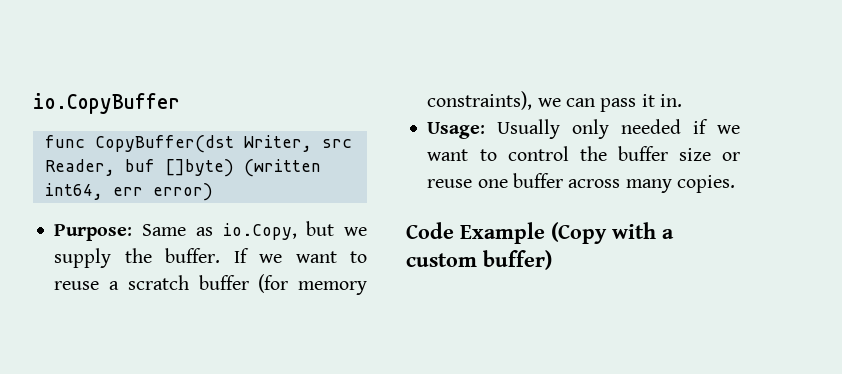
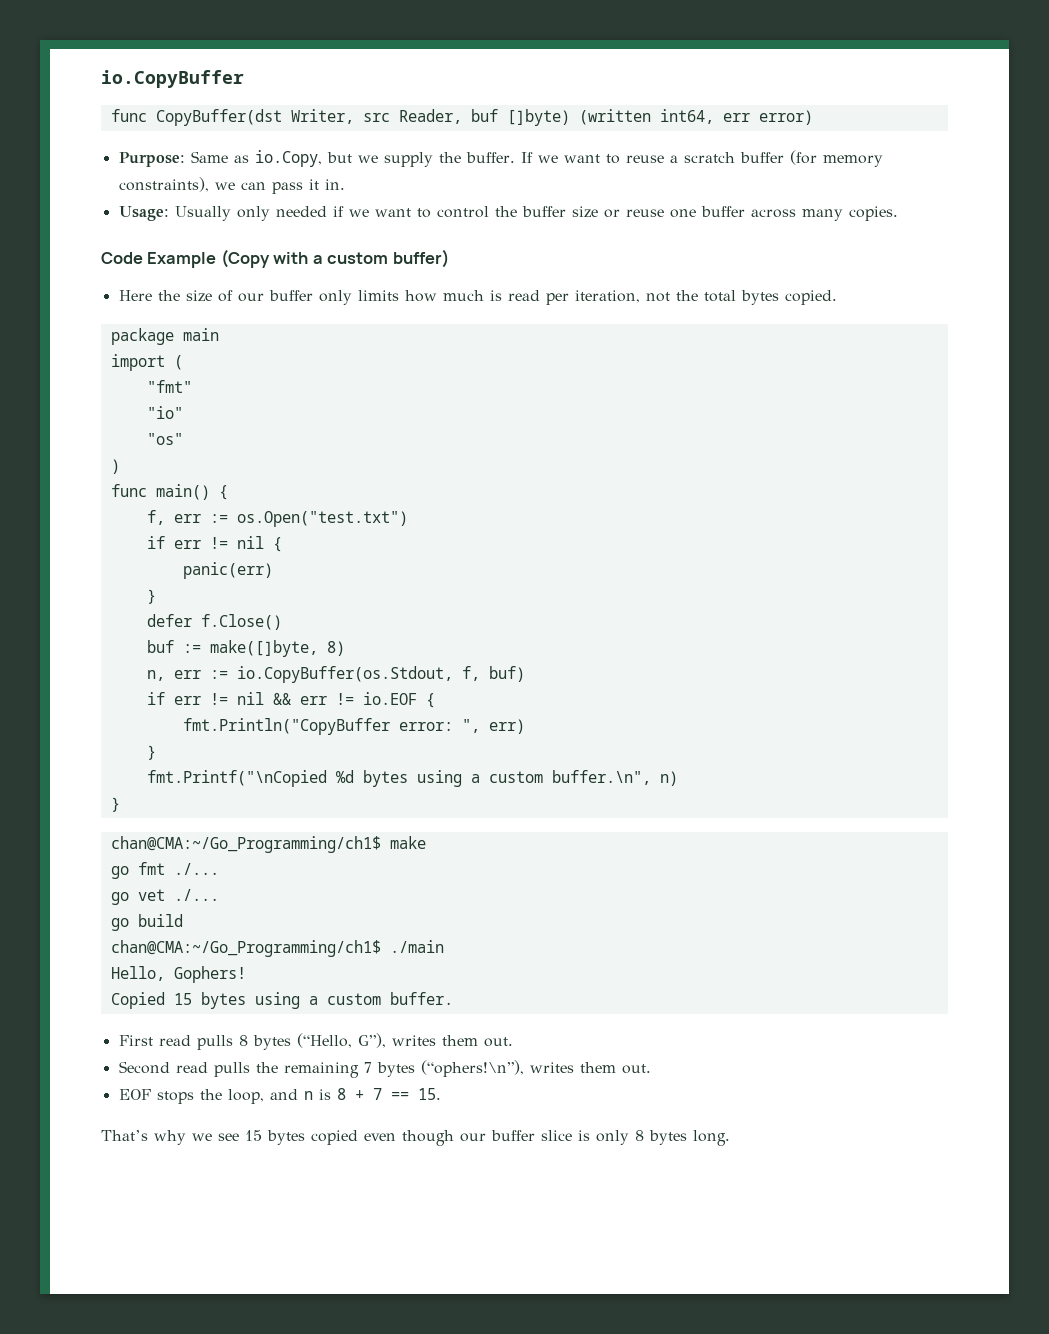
+ Here the size of our buffer only limits how much is read per iteration, not the total bytes copied.
+ package main
+ import (
+ "fmt"
+ "io"
+ "os"
+ )
+ func main() {
+ f, err := os.Open("test.txt")
+ if err != nil {
+ panic(err)
+ }
+ defer f.Close()
+ buf := make([]byte, 8)
+ n, err := io.CopyBuffer(os.Stdout, f, buf)
+ if err != nil && err != io.EOF {
+ fmt.Println("CopyBuffer error: ", err)
+ }
+ fmt.Printf("\nCopied %d bytes using a custom buffer.\n", n)
+ }
+ chan@CMA:~/Go_Programming/ch1$ make
+ go fmt ./...
+ go vet ./...
+ go build
+ chan@CMA:~/Go_Programming/ch1$ ./main
+ Hello, Gophers!
+ Copied 15 bytes using a custom buffer.
+ First read pulls 8 bytes (“Hello, G”), writes them out.
+ Second read pulls the remaining 7 bytes (“ophers!\n”), writes them out.
+ EOF stops the loop, and n is 8 + 7 == 15.
+ That’s why we see 15 bytes copied even though our buffer slice is only 8 bytes long.

